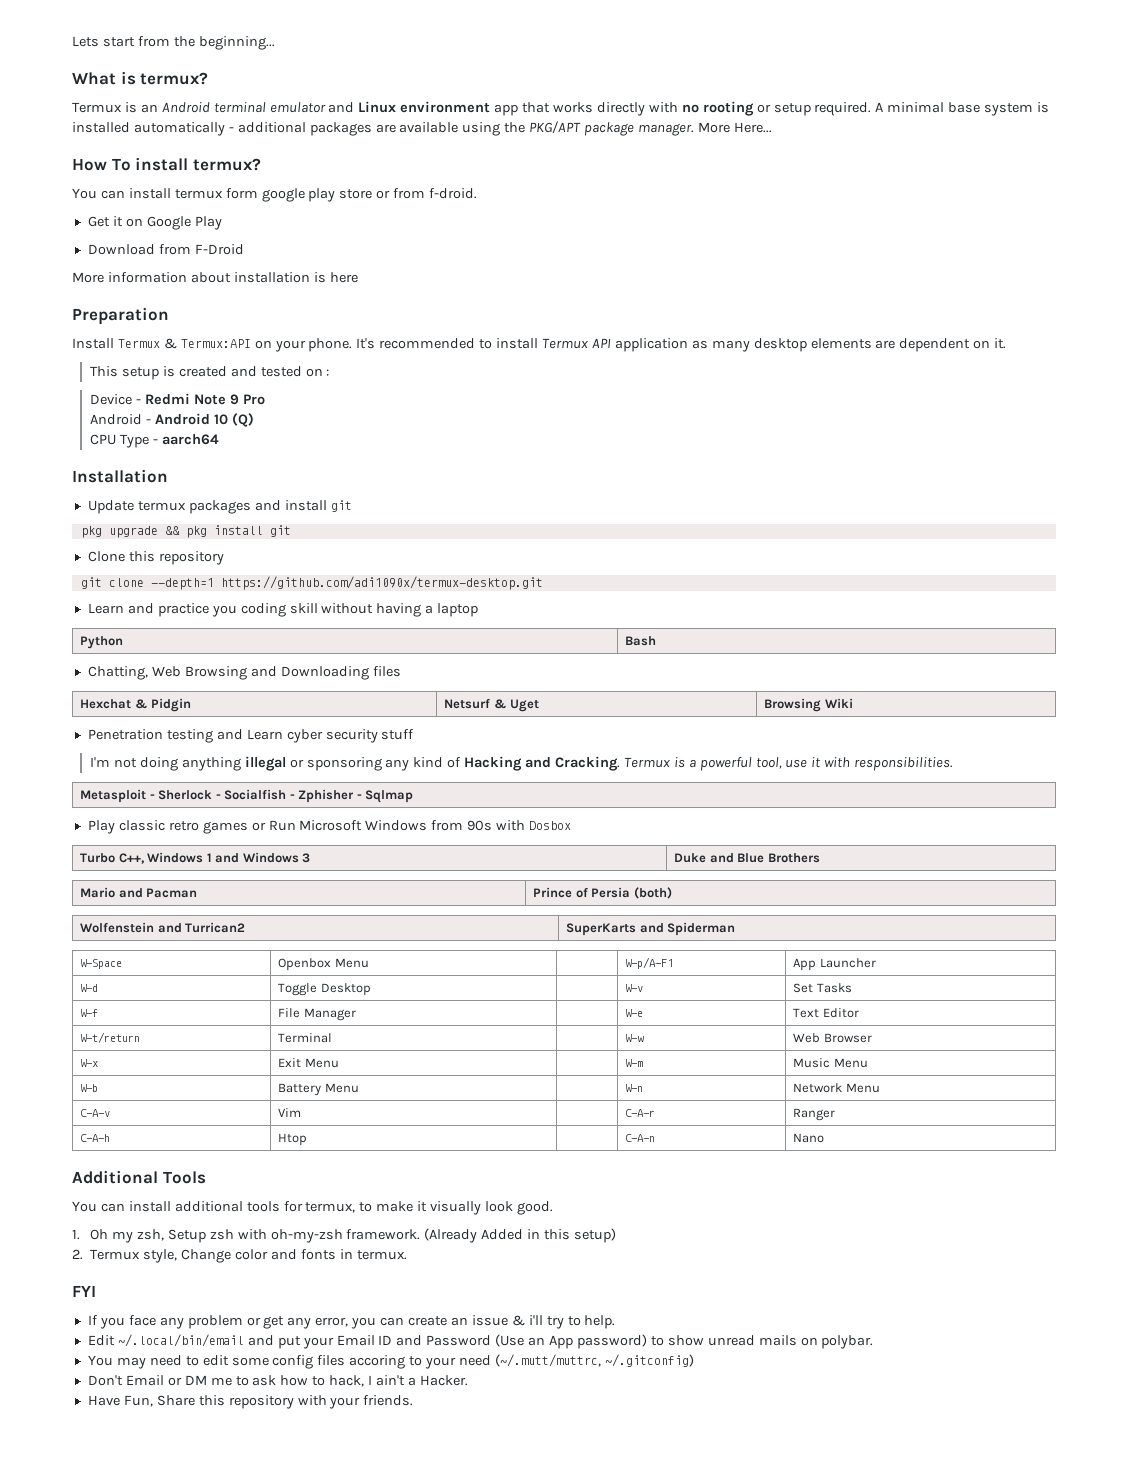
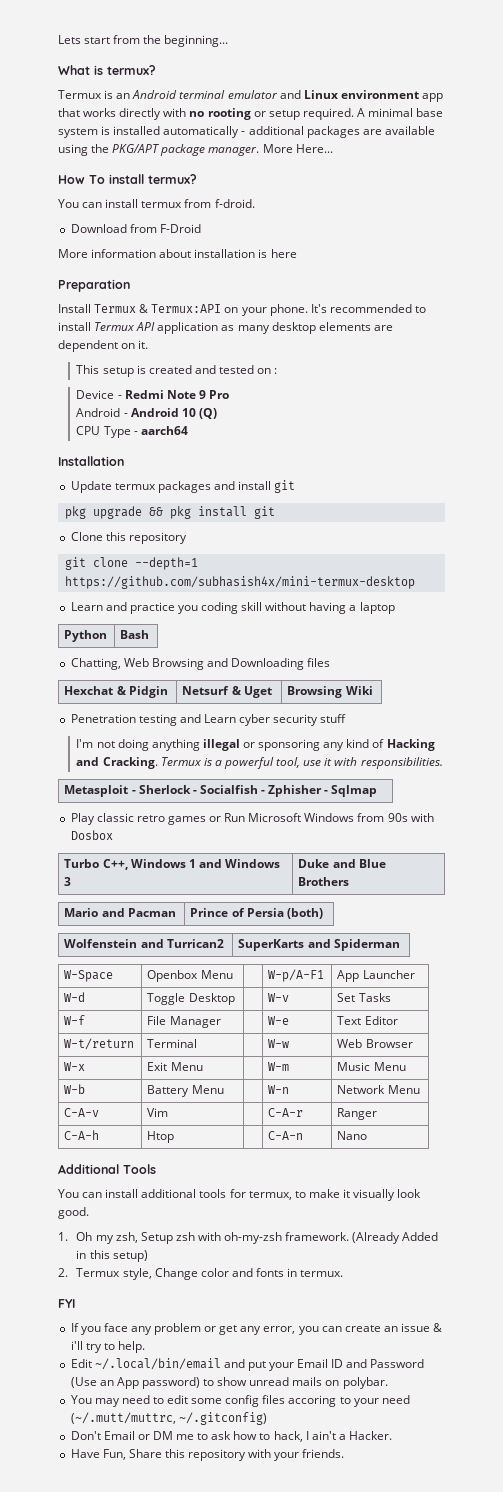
- You can install termux form google play store or from f-droid.
- Get it on Google Play
+ You can install termux from f-droid.
- git clone --depth=1 https://github.com/adi1090x/termux-desktop.git
+ git clone --depth=1 https://github.com/subhasish4x/mini-termux-desktop

